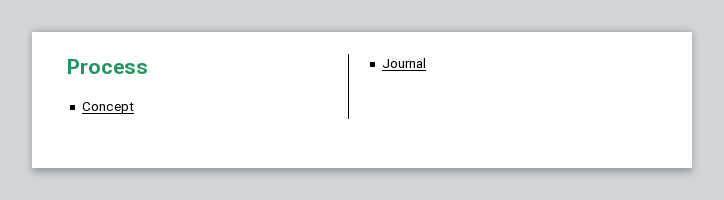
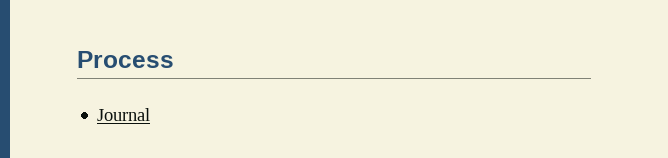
- Concept

